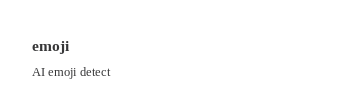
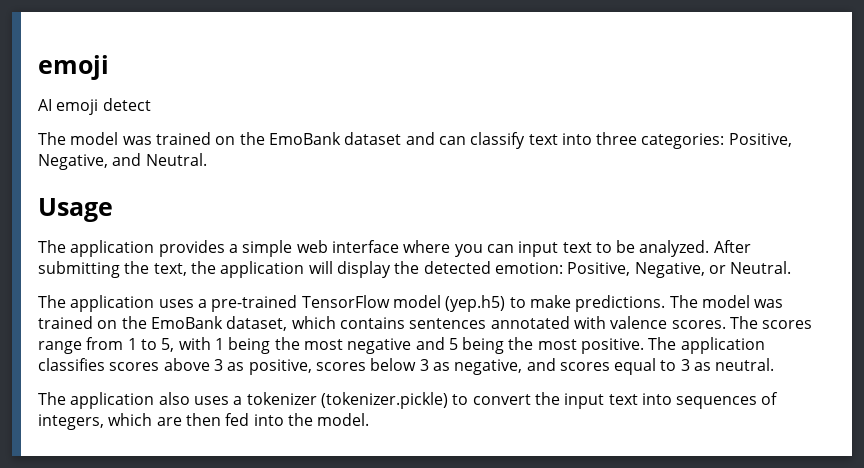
+ The model was trained on the EmoBank dataset and can classify text into three categories: Positive, Negative, and Neutral.
+ Usage
+ The application provides a simple web interface where you can input text to be analyzed. After submitting the text, the application will display the detected emotion: Positive, Negative, or Neutral.
+ The application uses a pre-trained TensorFlow model (yep.h5) to make predictions. The model was trained on the EmoBank dataset, which contains sentences annotated with valence scores. The scores range from 1 to 5, with 1 being the most negative and 5 being the most positive. The application classifies scores above 3 as positive, scores below 3 as negative, and scores equal to 3 as neutral.
+ The application also uses a tokenizer (tokenizer.pickle) to convert the input text into sequences of integers, which are then fed into the model.

